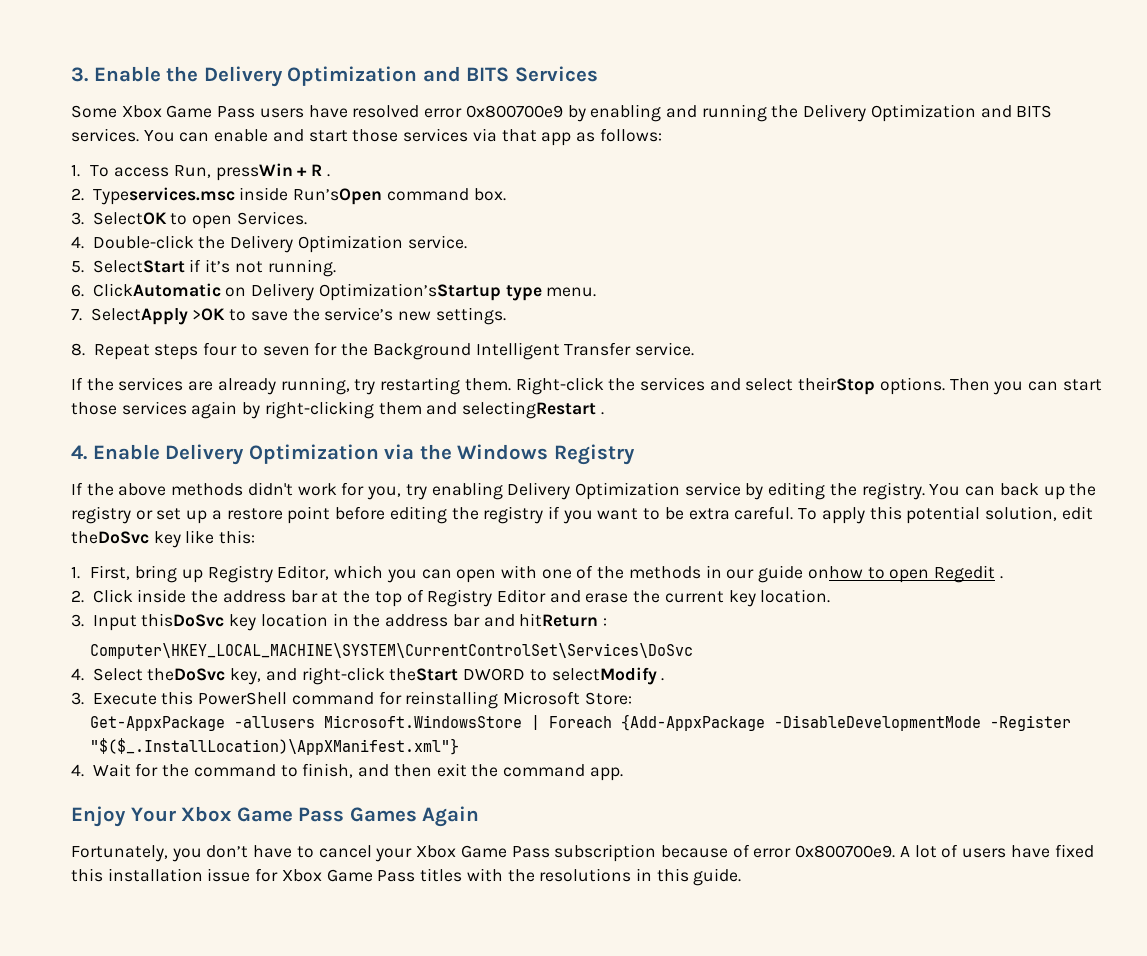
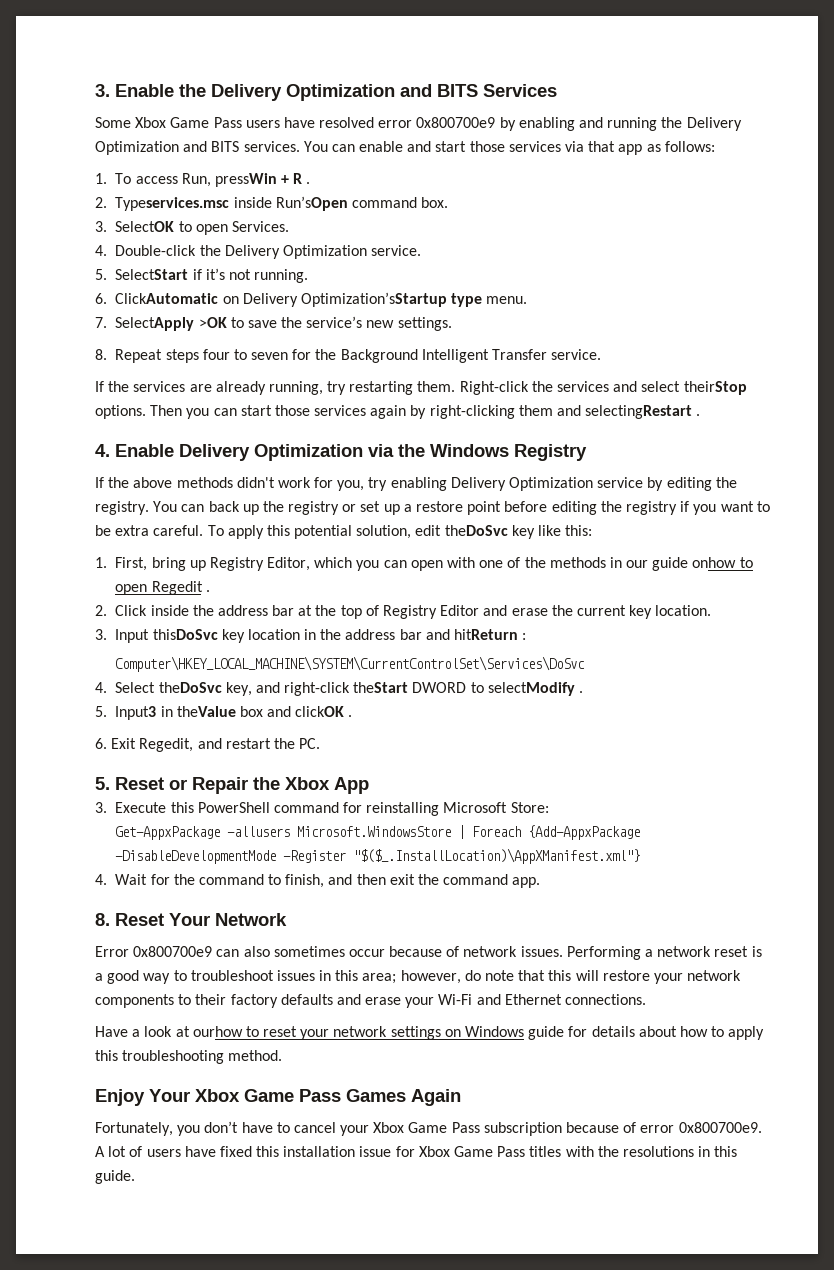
+ 5. Input3 in theValue box and clickOK .
+ 6. Exit Regedit, and restart the PC.
+ 5. Reset or Repair the Xbox App
+ 8. Reset Your Network
+ Error 0x800700e9 can also sometimes occur because of network issues. Performing a network reset is a good way to troubleshoot issues in this area; however, do note that this will restore your network components to their factory defaults and erase your Wi-Fi and Ethernet connections.
+ Have a look at ourhow to reset your network settings on Windows guide for details about how to apply this troubleshooting method.

